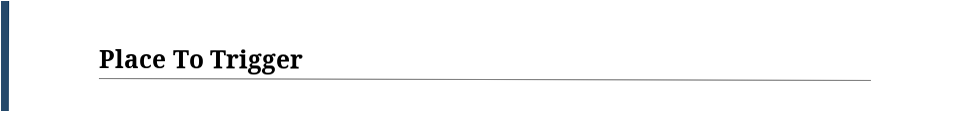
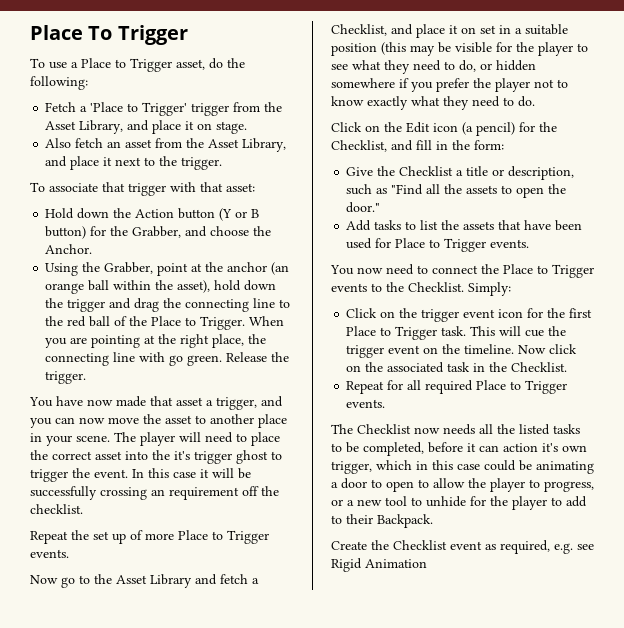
+ To use a Place to Trigger asset, do the following:
+ Fetch a 'Place to Trigger' trigger from the Asset Library, and place it on stage.
+ Also fetch an asset from the Asset Library, and place it next to the trigger.
+ To associate that trigger with that asset:
+ Hold down the Action button (Y or B button) for the Grabber, and choose the Anchor.
+ Using the Grabber, point at the anchor (an orange ball within the asset), hold down the trigger and drag the connecting line to the red ball of the Place to Trigger. When you are pointing at the right place, the connecting line with go green. Release the trigger.
+ You have now made that asset a trigger, and you can now move the asset to another place in your scene. The player will need to place the correct asset into the it's trigger ghost to trigger the event. In this case it will be successfully crossing an requirement off the checklist.
+ Repeat the set up of more Place to Trigger events.
+ Now go to the Asset Library and fetch a Checklist, and place it on set in a suitable position (this may be visible for the player to see what they need to do, or hidden somewhere if you prefer the player not to know exactly what they need to do.
+ Click on the Edit icon (a pencil) for the Checklist, and fill in the form:
+ Give the Checklist a title or description, such as "Find all the assets to open the door."
+ Add tasks to list the assets that have been used for Place to Trigger events.
+ You now need to connect the Place to Trigger events to the Checklist. Simply:
+ Click on the trigger event icon for the first Place to Trigger task. This will cue the trigger event on the timeline. Now click on the associated task in the Checklist.
+ Repeat for all required Place to Trigger events.
+ The Checklist now needs all the listed tasks to be completed, before it can action it's own trigger, which in this case could be animating a door to open to allow the player to progress, or a new tool to unhide for the player to add to their Backpack.
+ Create the Checklist event as required, e.g. see Rigid Animation

